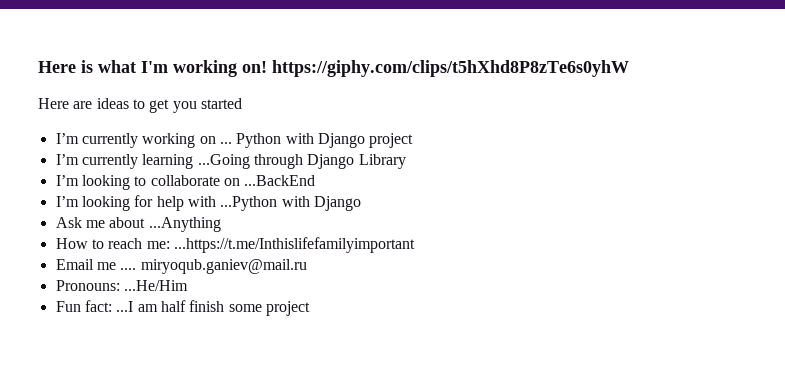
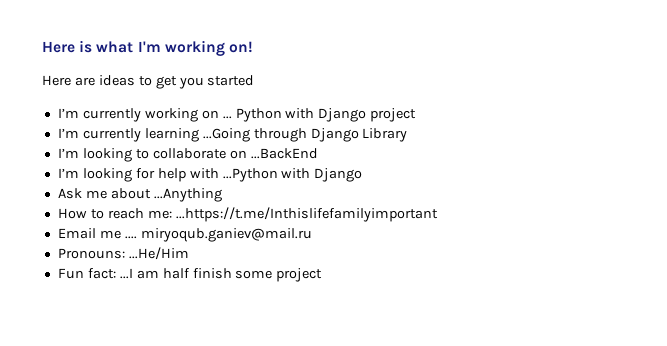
- Here is what I'm working on! https://giphy.com/clips/t5hXhd8P8zTe6s0yhW
+ Here is what I'm working on!

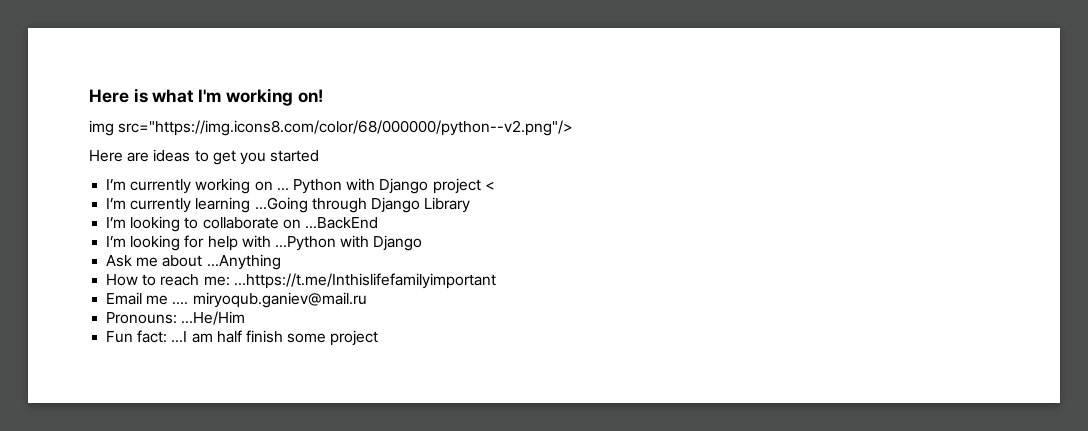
+ img src="https://img.icons8.com/color/68/000000/python--v2.png"/>
- Python with Django project
+ Python with Django project <

